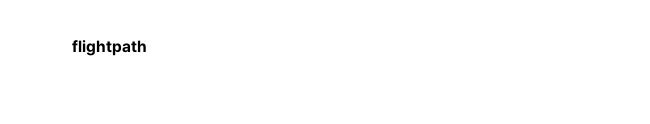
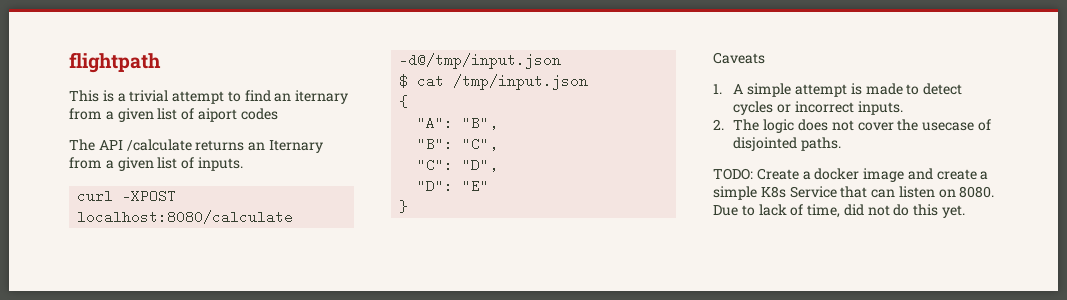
+ This is a trivial attempt to find an iternary from a given list of aiport codes
+ The API /calculate returns an Iternary from a given list of inputs.
+ curl -XPOST localhost:8080/calculate -d@/tmp/input.json
+ $ cat /tmp/input.json
+ {
+ "A": "B",
+ "B": "C",
+ "C": "D",
+ "D": "E"
+ }
+ Caveats
+ 1. A simple attempt is made to detect cycles or incorrect inputs.
+ 2. The logic does not cover the usecase of disjointed paths.
+ TODO: Create a docker image and create a simple K8s Service that can listen on 8080. Due to lack of time, did not do this yet.

